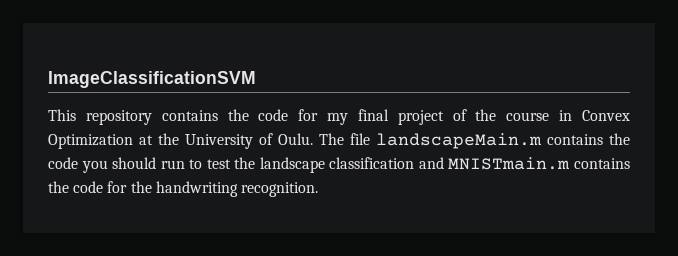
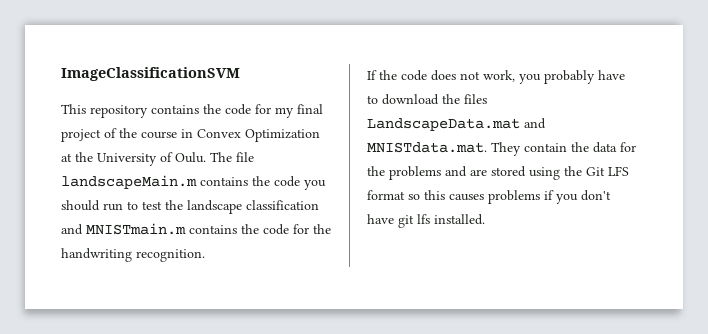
+ If the code does not work, you probably have to download the files LandscapeData.mat and MNISTdata.mat. They contain the data for the problems and are stored using the Git LFS format so this causes problems if you don't have git lfs installed.

